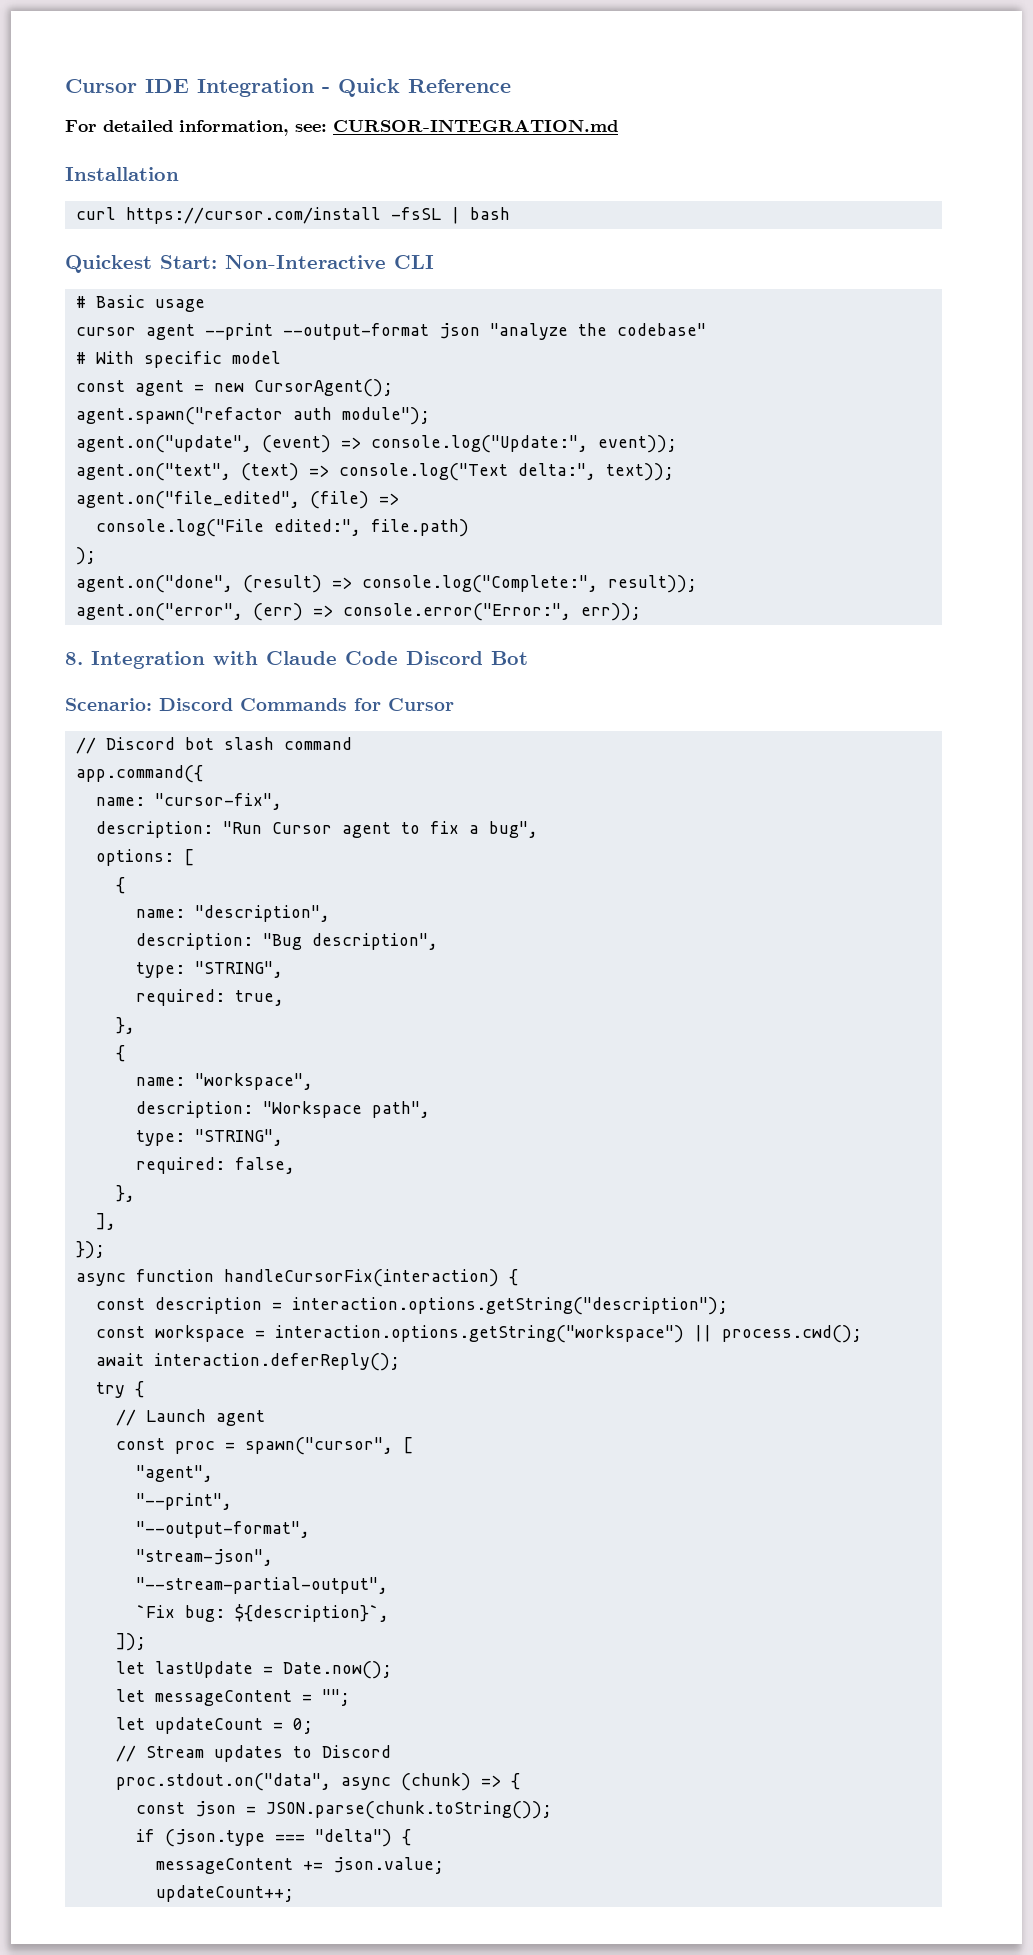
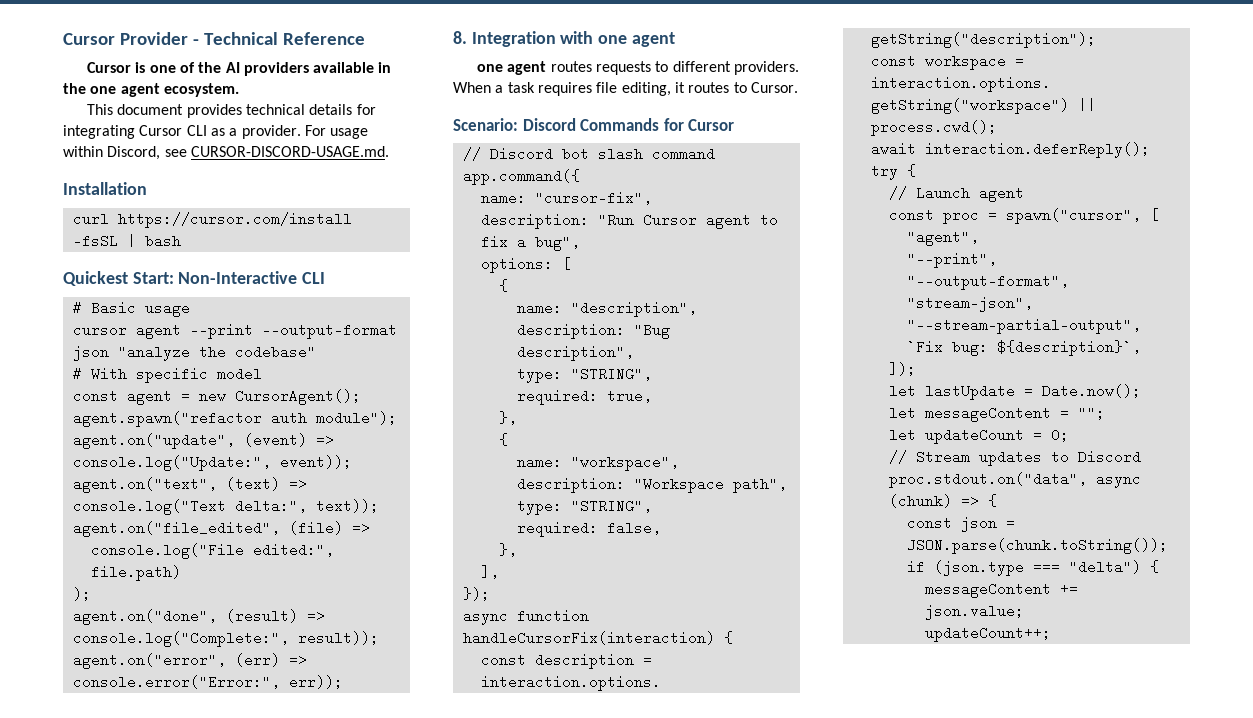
- Cursor IDE Integration - Quick Reference
- For detailed information, see: CURSOR-INTEGRATION.md
+ Cursor Provider - Technical Reference
+ Cursor is one of the AI providers available in the one agent ecosystem.
+ This document provides technical details for integrating Cursor CLI as a provider. For usage within Discord, see CURSOR-DISCORD-USAGE.md.
- 8. Integration with Claude Code Discord Bot
+ 8. Integration with one agent
+ one agent routes requests to different providers. When a task requires file editing, it routes to Cursor.

